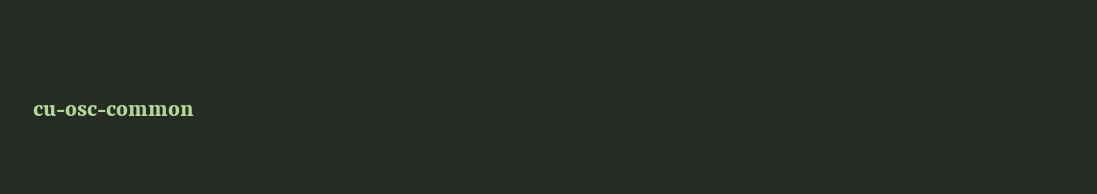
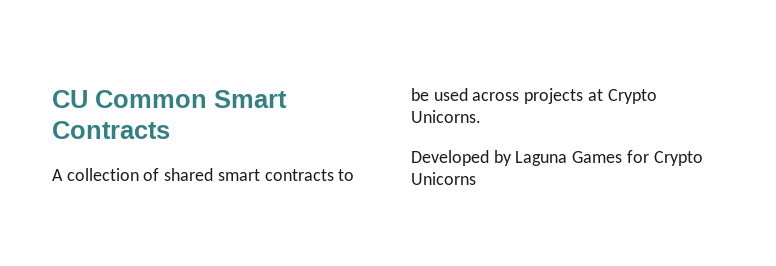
- cu-osc-common
+ CU Common Smart Contracts
+ A collection of shared smart contracts to be used across projects at Crypto Unicorns.
+ Developed by Laguna Games for Crypto Unicorns

